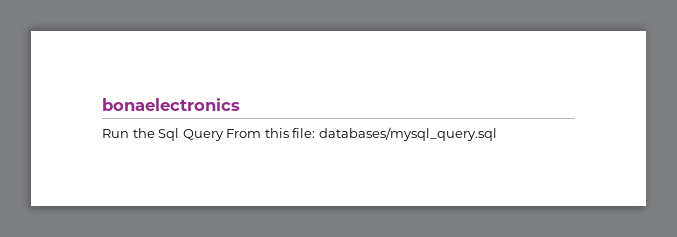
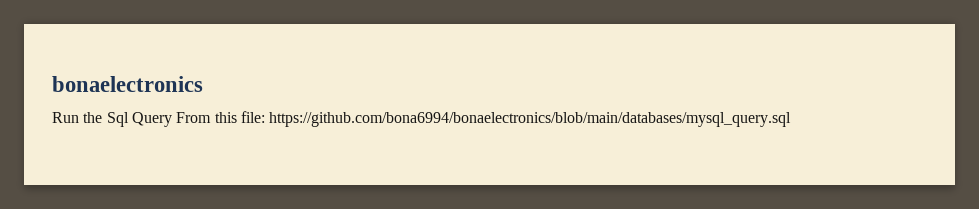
- Run the Sql Query From this file: databases/mysql_query.sql
+ Run the Sql Query From this file: https://github.com/bona6994/bonaelectronics/blob/main/databases/mysql_query.sql

